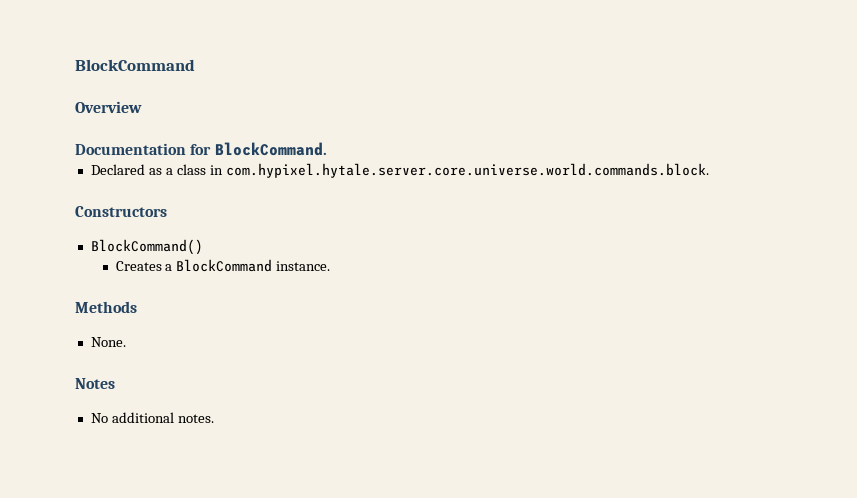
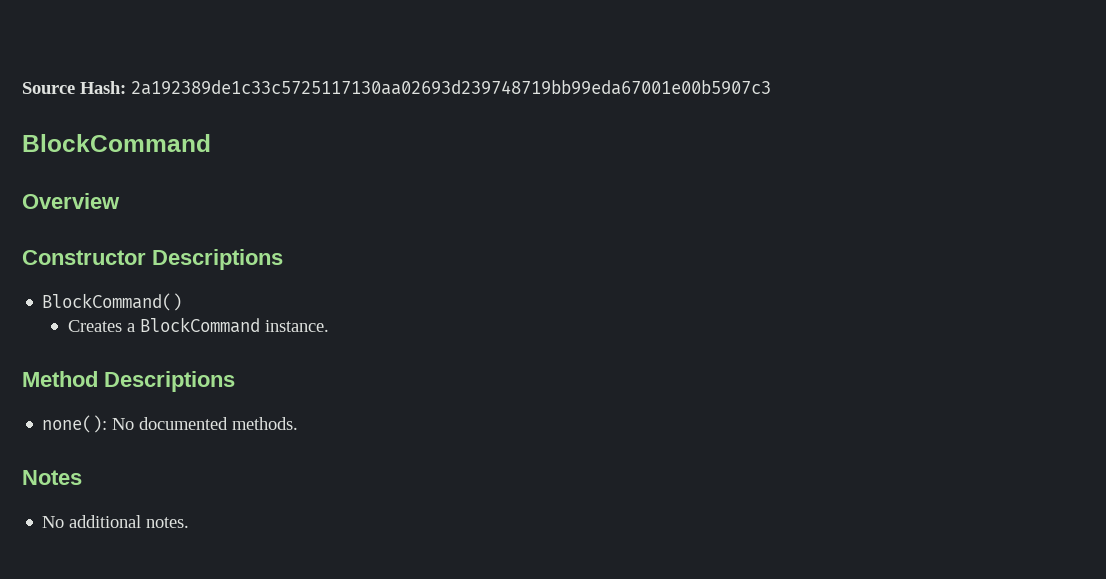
+ Source Hash: 2a192389de1c33c5725117130aa02693d239748719bb99eda67001e00b5907c3
- Documentation for BlockCommand.
- Declared as a class in com.hypixel.hytale.server.core.universe.world.commands.block.
- Constructors
+ Constructor Descriptions
- Methods
- None.
+ Method Descriptions
+ none(): No documented methods.

